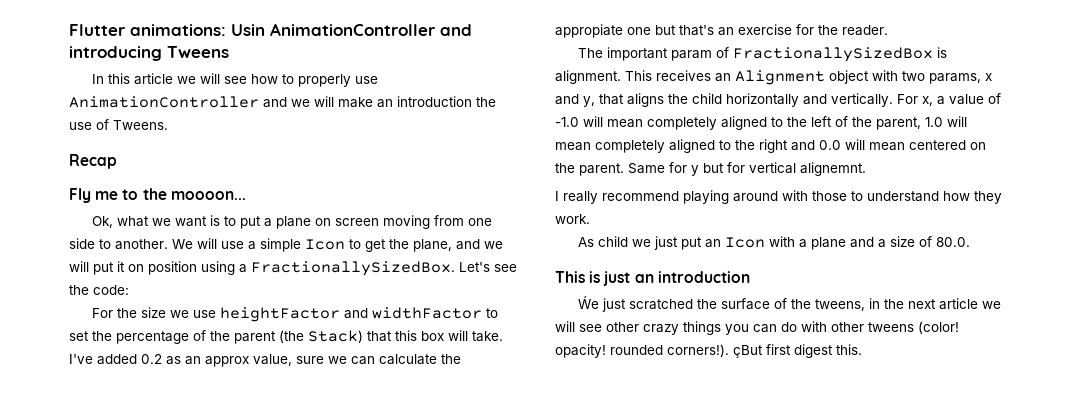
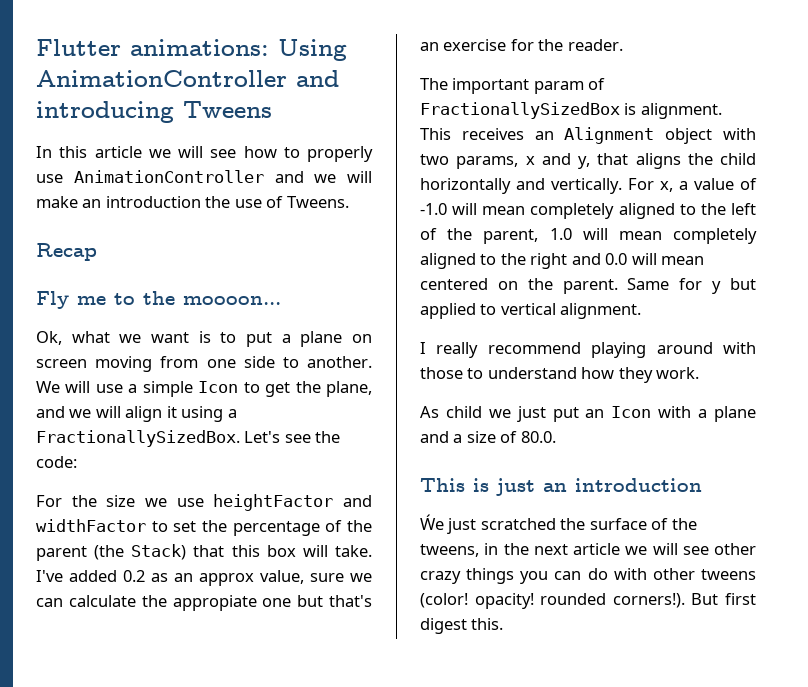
- Flutter animations: Usin AnimationController and introducing Tweens
+ Flutter animations: Using AnimationController and introducing Tweens
- We will use a simple Icon to get the plane, and we will put it on position using a FractionallySizedBox.
+ We will use a simple Icon to get the plane, and we will align it using a FractionallySizedBox.
- Same for y but for vertical alignemnt.
+ Same for y but applied to vertical alignment.
- Ẃe just scratched the surface of the tweens, in the next article we will see other crazy things you can do with other tweens (color! opacity! rounded corners!). çBut first digest this.
+ Ẃe just scratched the surface of the tweens, in the next article we will see other crazy things you can do with other tweens (color! opacity! rounded corners!). But first digest this.

